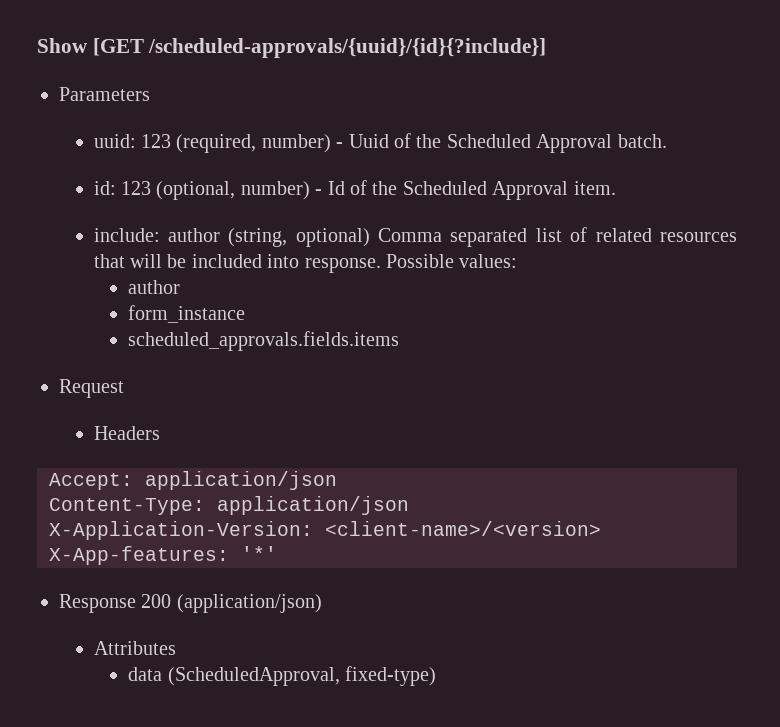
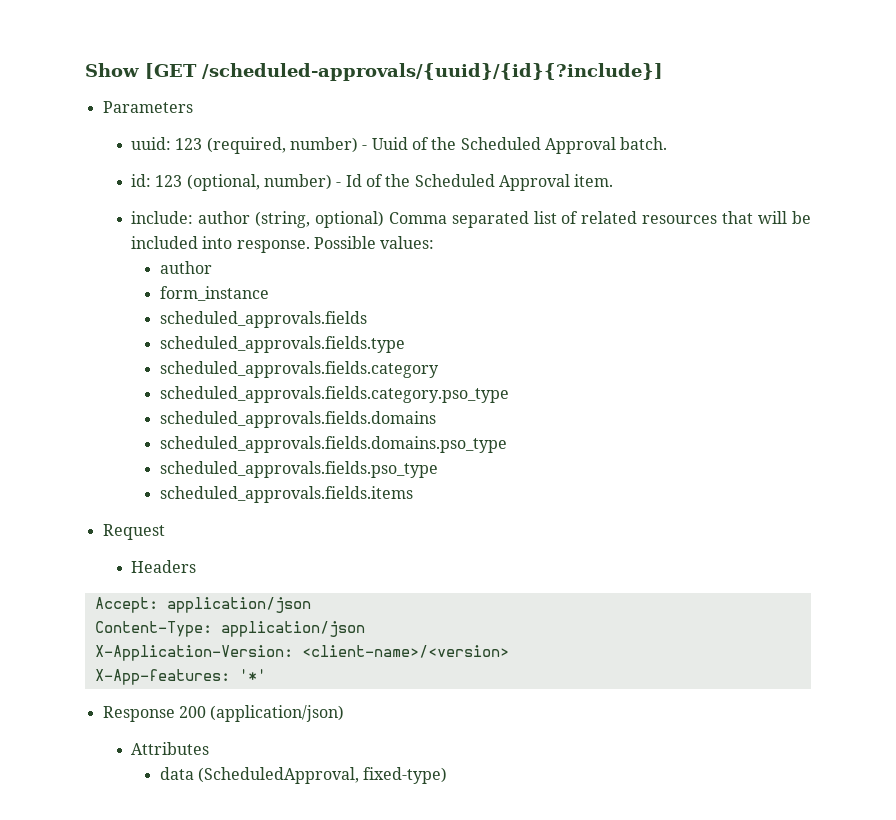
+ scheduled_approvals.fields
+ scheduled_approvals.fields.type
+ scheduled_approvals.fields.category
+ scheduled_approvals.fields.category.pso_type
+ scheduled_approvals.fields.domains
+ scheduled_approvals.fields.domains.pso_type
+ scheduled_approvals.fields.pso_type

